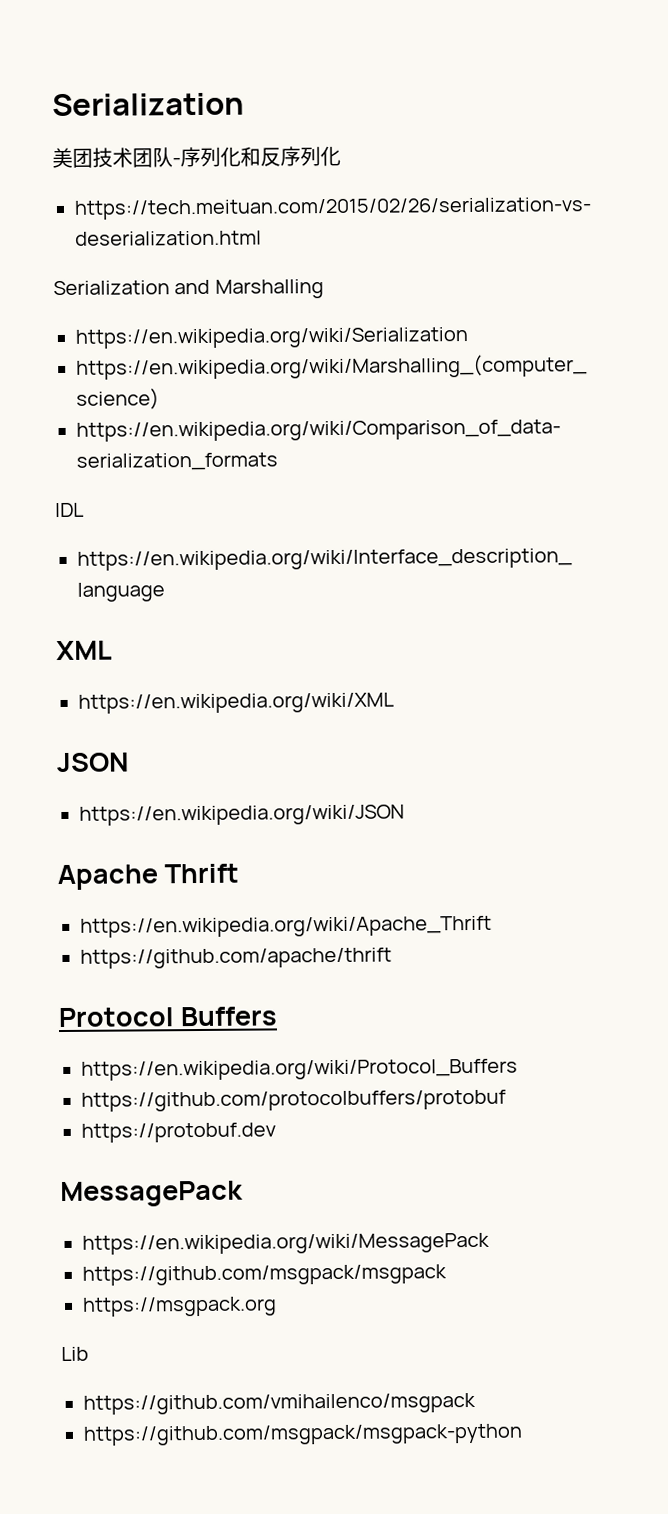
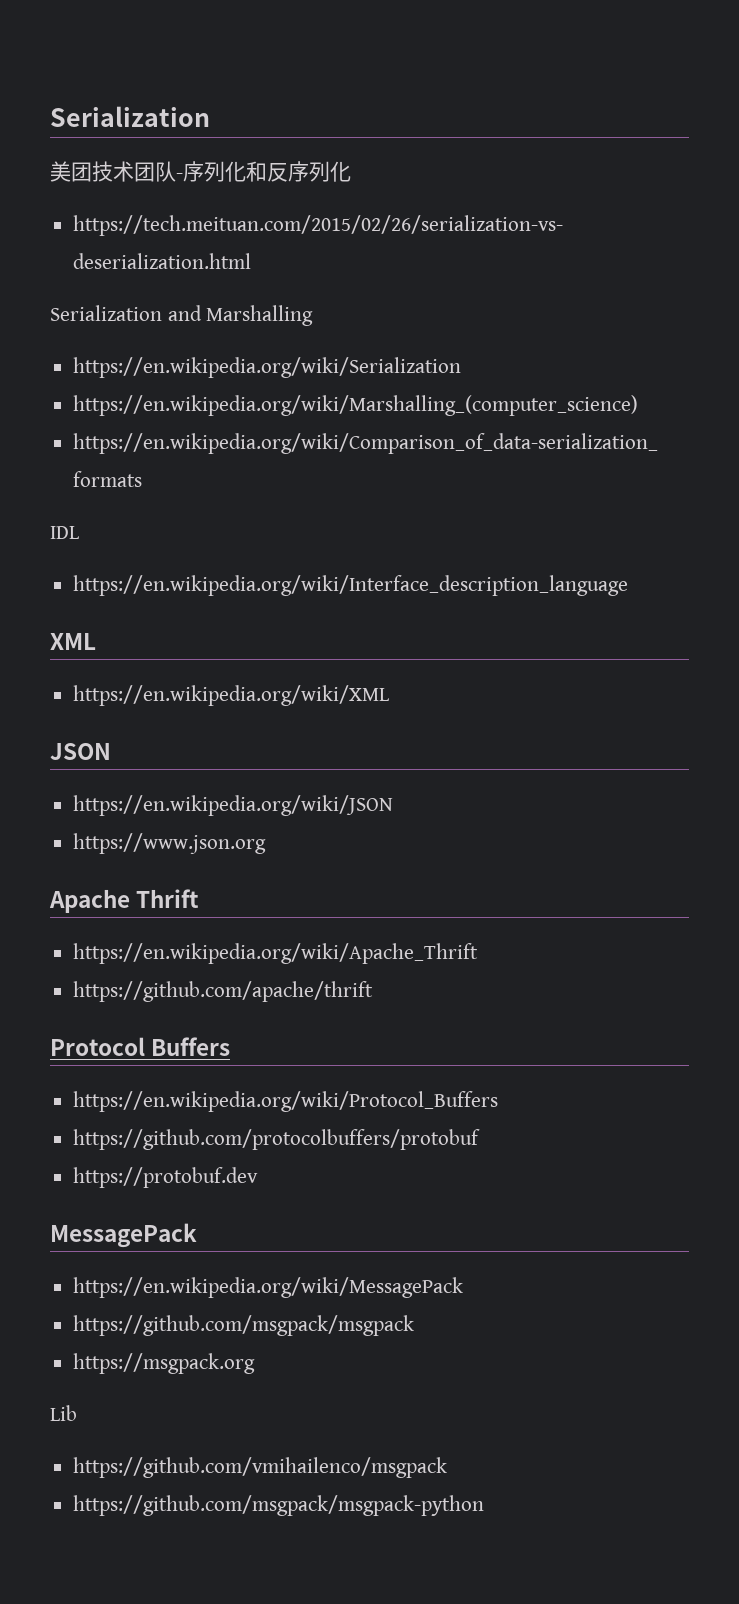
+ https://www.json.org

